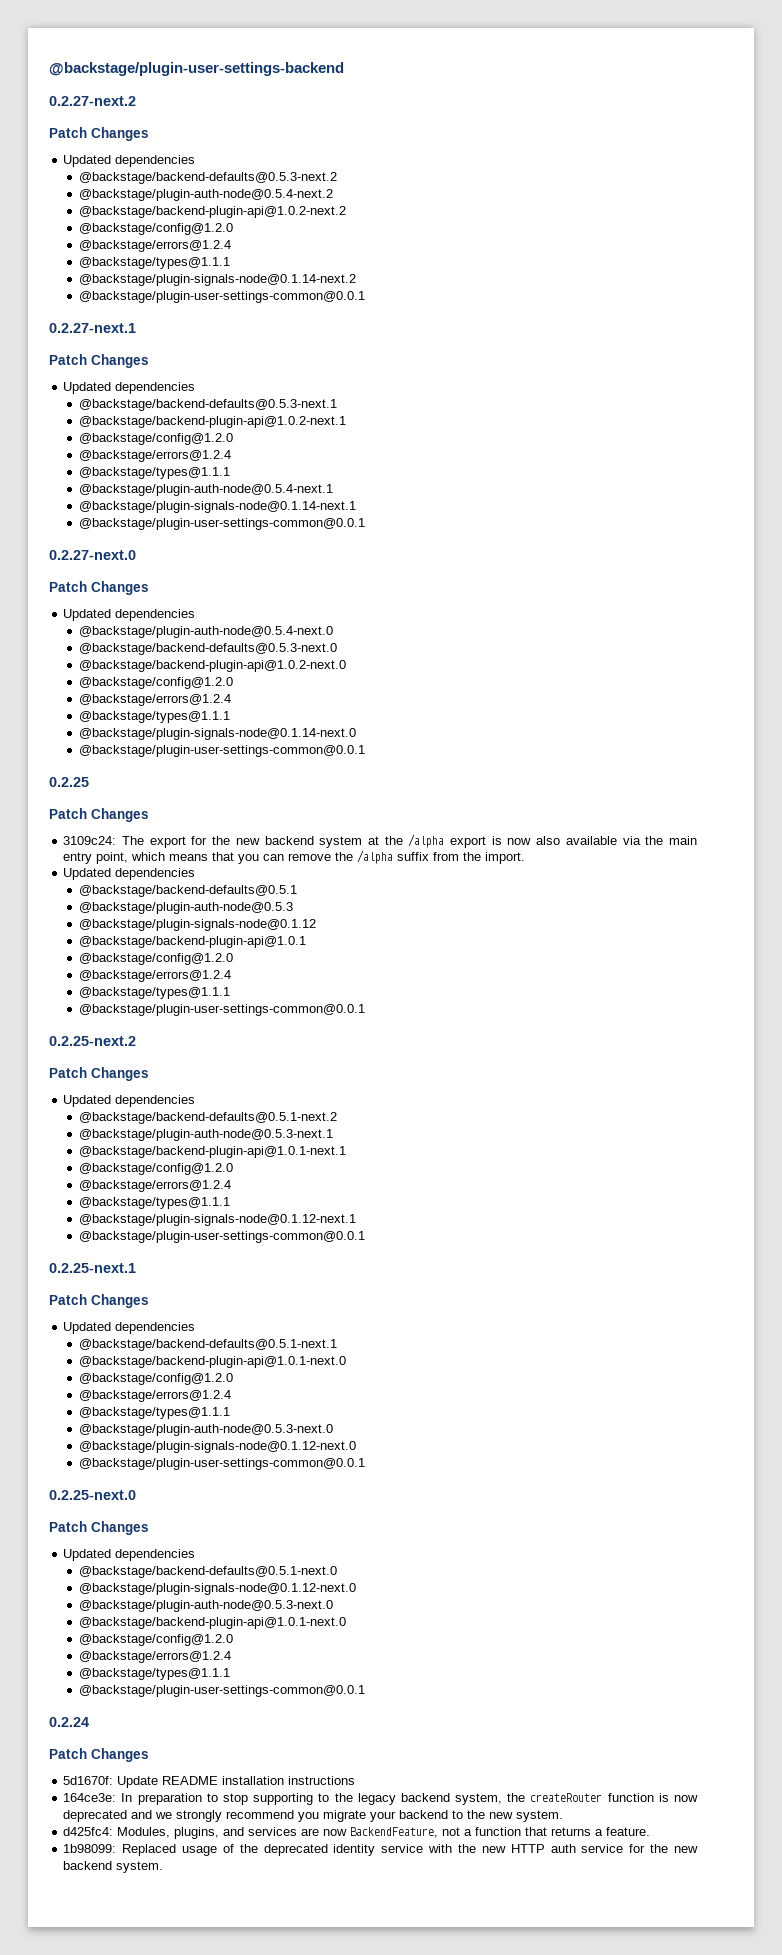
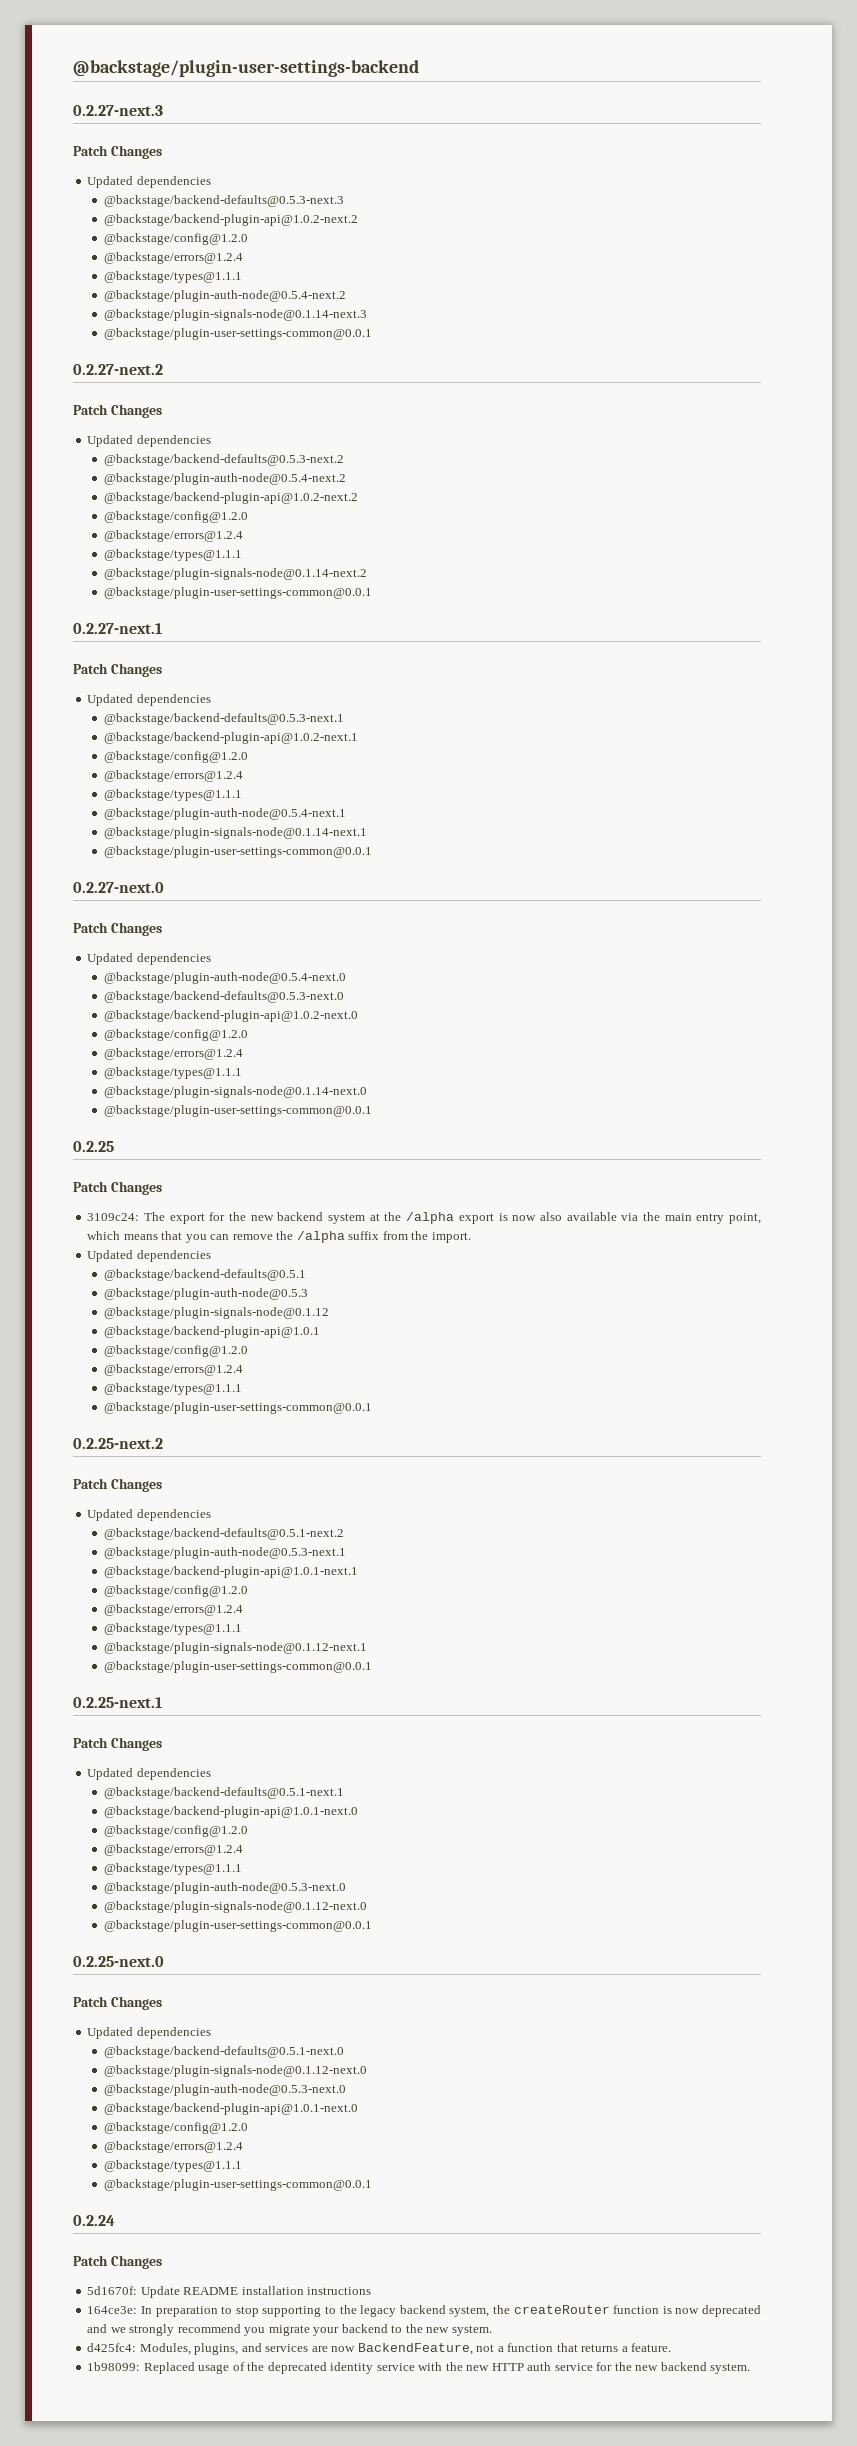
+ 0.2.27-next.3
+ Patch Changes
+ Updated dependencies
+ @backstage/backend-defaults@0.5.3-next.3
+ @backstage/backend-plugin-api@1.0.2-next.2
+ @backstage/config@1.2.0
+ @backstage/errors@1.2.4
+ @backstage/types@1.1.1
+ @backstage/plugin-auth-node@0.5.4-next.2
+ @backstage/plugin-signals-node@0.1.14-next.3
+ @backstage/plugin-user-settings-common@0.0.1

